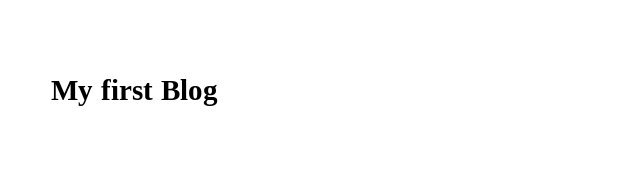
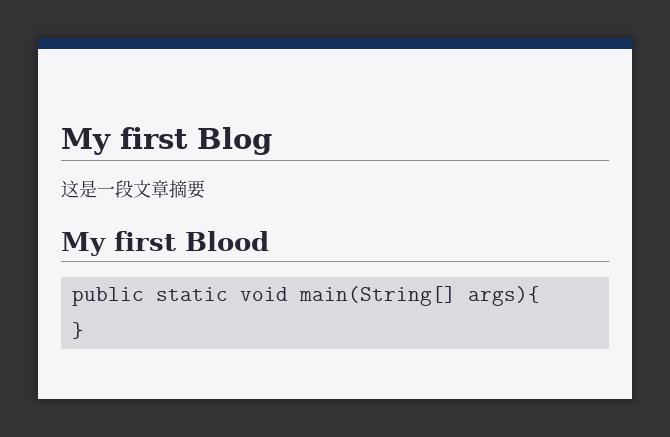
+ 这是一段文章摘要
+ My first Blood
+ public static void main(String[] args){
+ }

